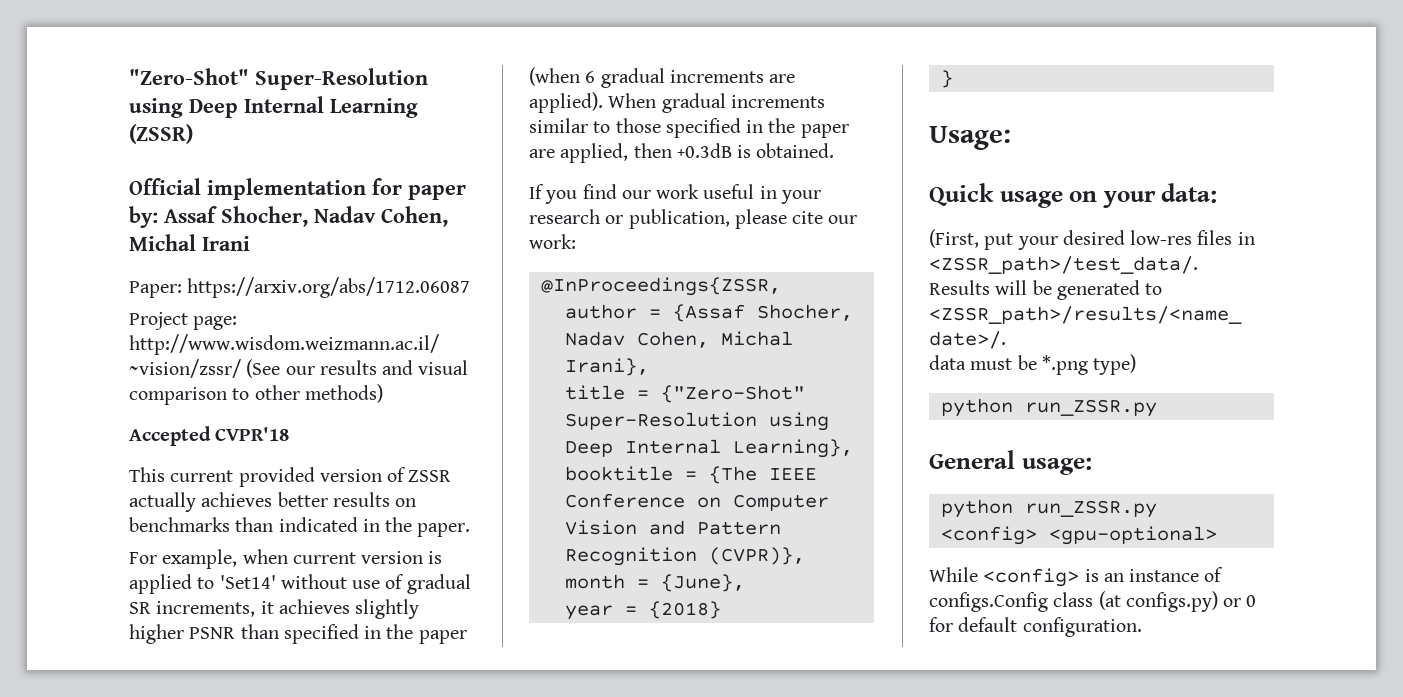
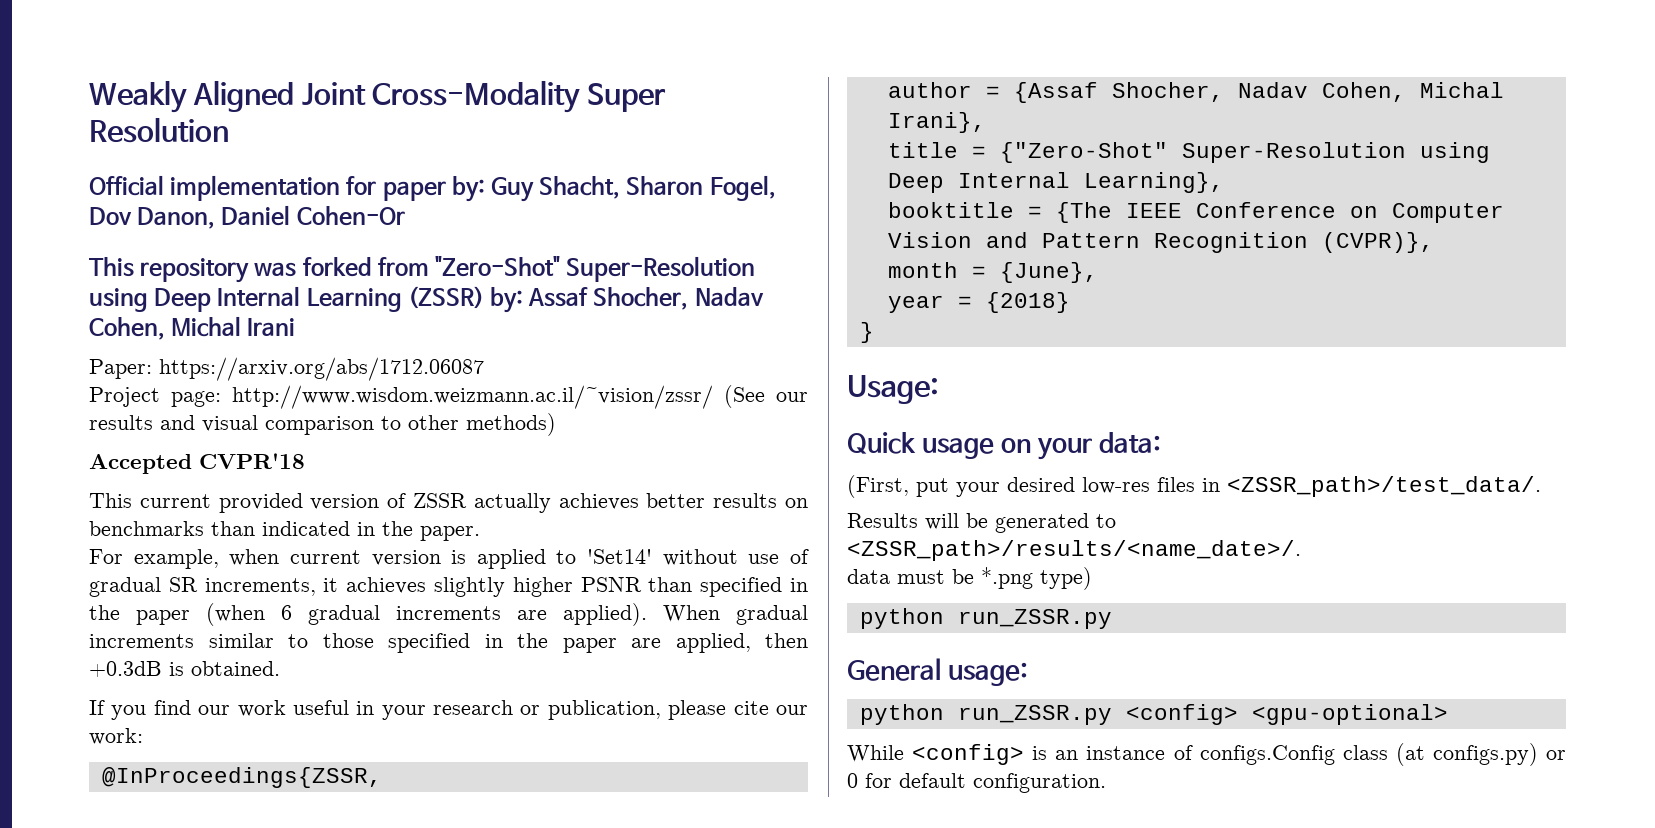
- "Zero-Shot" Super-Resolution using Deep Internal Learning (ZSSR)
- Official implementation for paper by: Assaf Shocher, Nadav Cohen, Michal Irani
+ Weakly Aligned Joint Cross-Modality Super Resolution
+ Official implementation for paper by: Guy Shacht, Sharon Fogel, Dov Danon, Daniel Cohen-Or
+ This repository was forked from "Zero-Shot" Super-Resolution using Deep Internal Learning (ZSSR) by: Assaf Shocher, Nadav Cohen, Michal Irani

